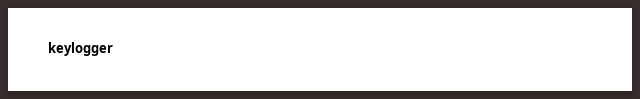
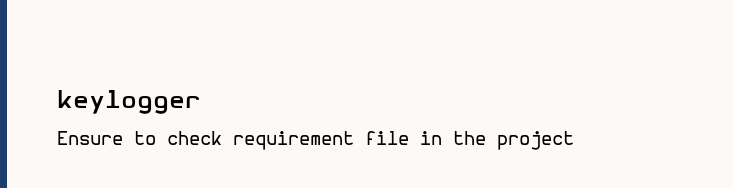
+ Ensure to check requirement file in the project

